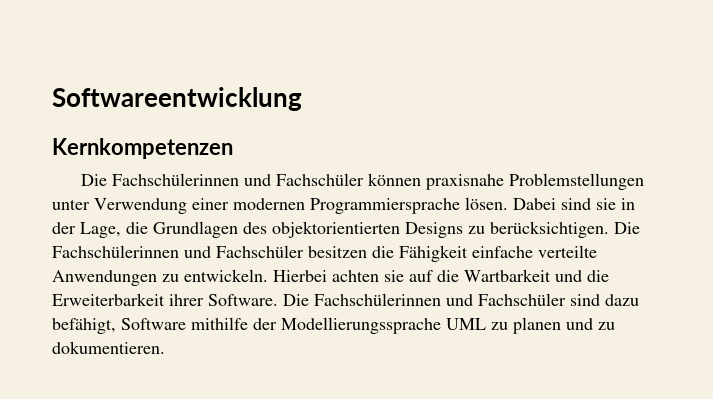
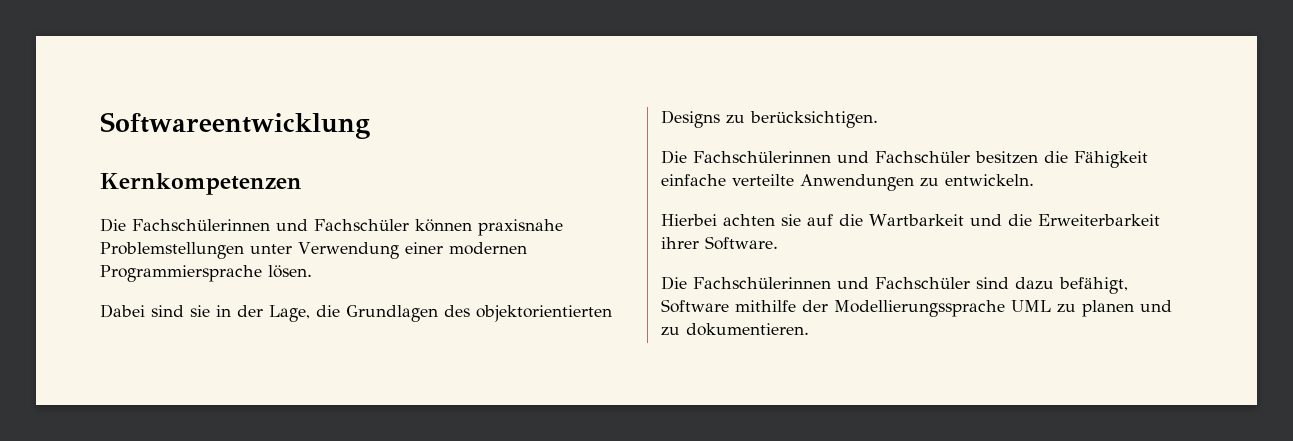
- Die Fachschülerinnen und Fachschüler können praxisnahe Problemstellungen unter Verwendung einer modernen Programmiersprache lösen. Dabei sind sie in der Lage, die Grundlagen des objektorientierten Designs zu berücksichtigen. Die Fachschülerinnen und Fachschüler besitzen die Fähigkeit einfache verteilte Anwendungen zu entwickeln. Hierbei achten sie auf die Wartbarkeit und die Erweiterbarkeit ihrer Software. Die Fachschülerinnen und Fachschüler sind dazu befähigt, Software mithilfe der Modellierungssprache UML zu planen und zu dokumentieren.
+ Die Fachschülerinnen und Fachschüler können praxisnahe Problemstellungen unter Verwendung einer modernen Programmiersprache lösen.
+ Dabei sind sie in der Lage, die Grundlagen des objektorientierten Designs zu berücksichtigen.
+ Die Fachschülerinnen und Fachschüler besitzen die Fähigkeit einfache verteilte Anwendungen zu entwickeln.
+ Hierbei achten sie auf die Wartbarkeit und die Erweiterbarkeit ihrer Software.
+ Die Fachschülerinnen und Fachschüler sind dazu befähigt, Software mithilfe der Modellierungssprache UML zu planen und zu dokumentieren.

